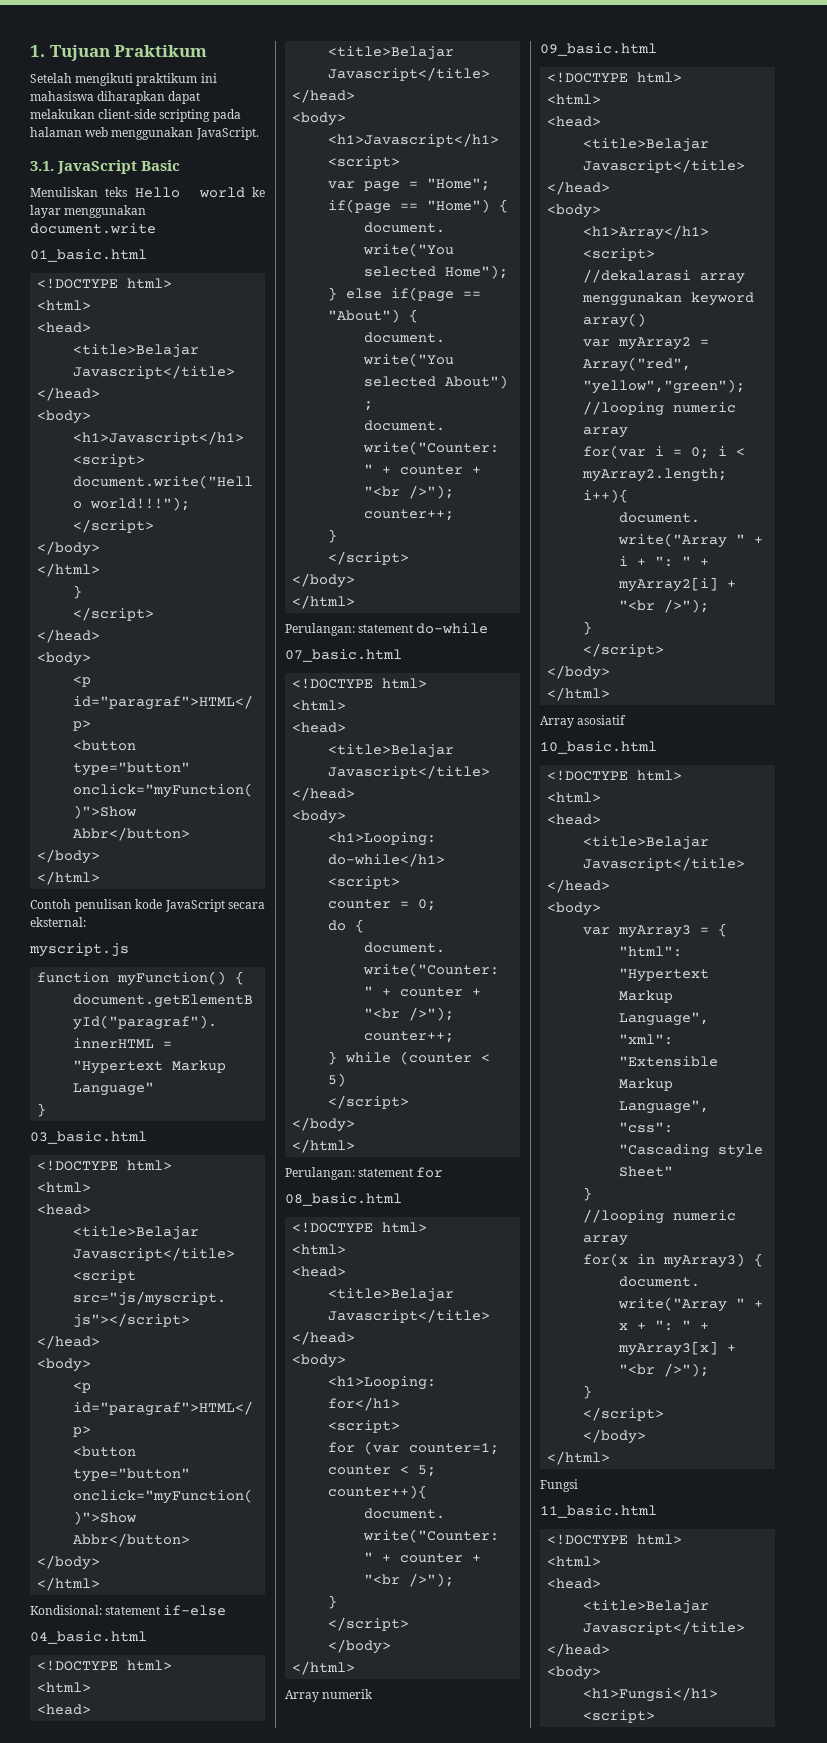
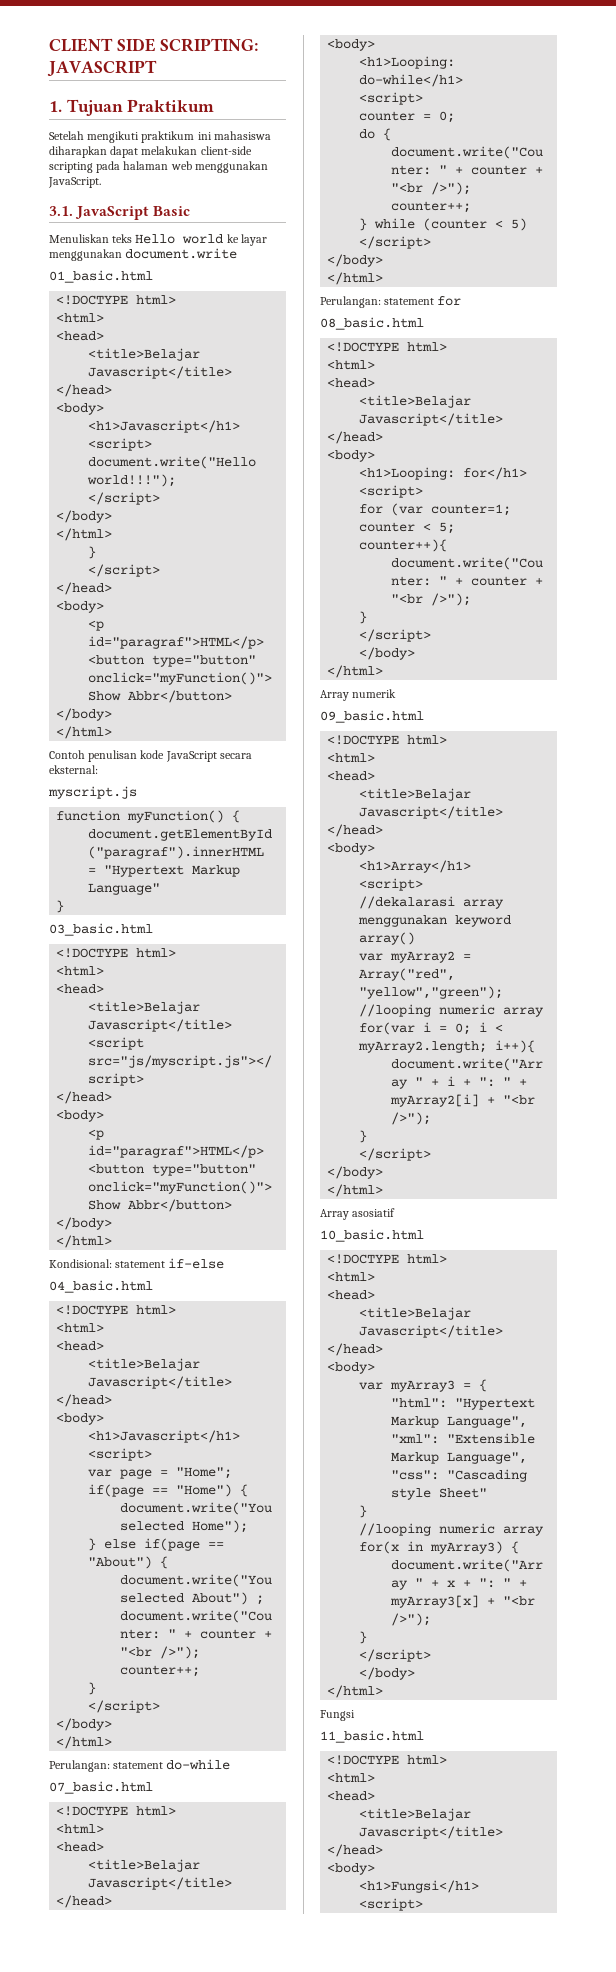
+ CLIENT SIDE SCRIPTING: JAVASCRIPT

